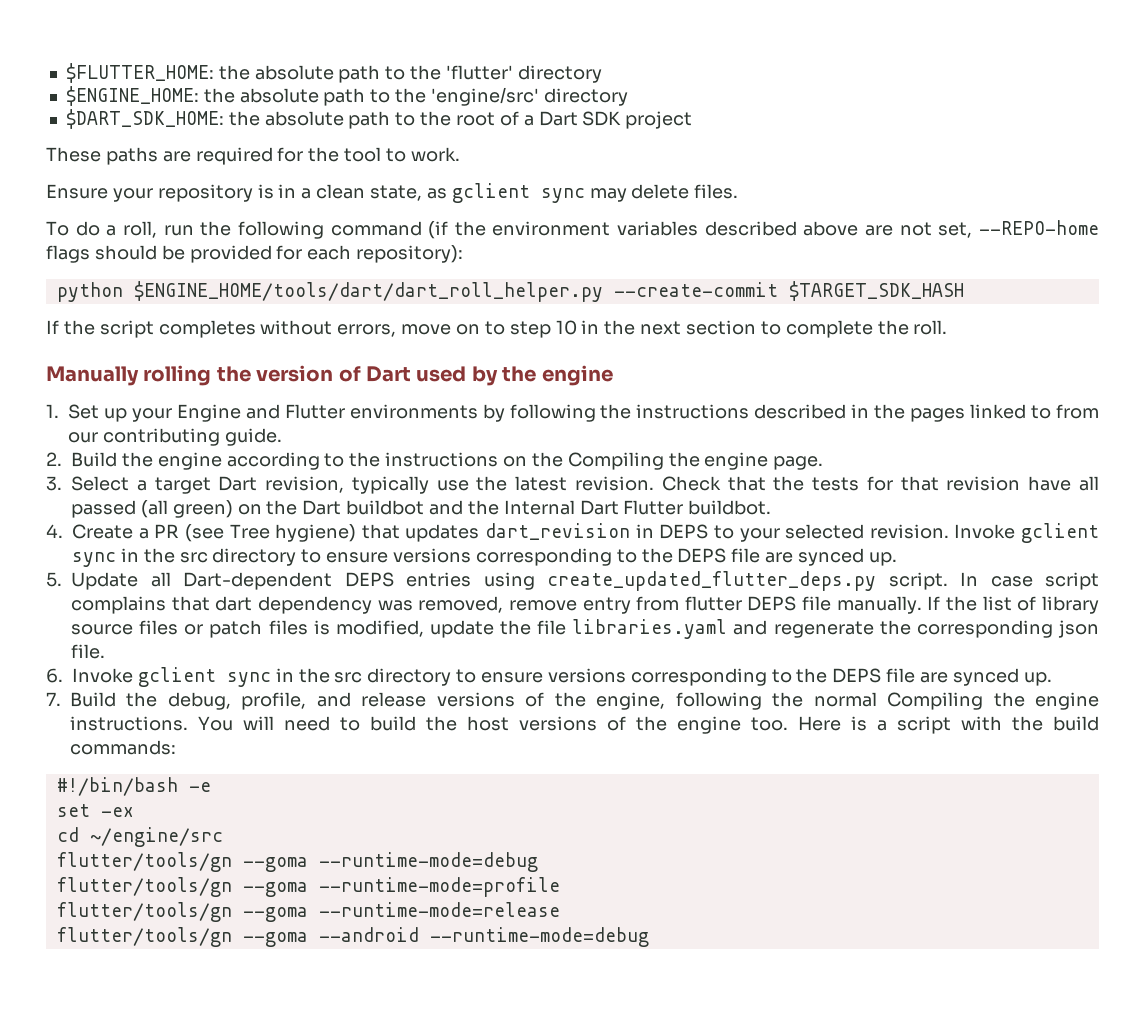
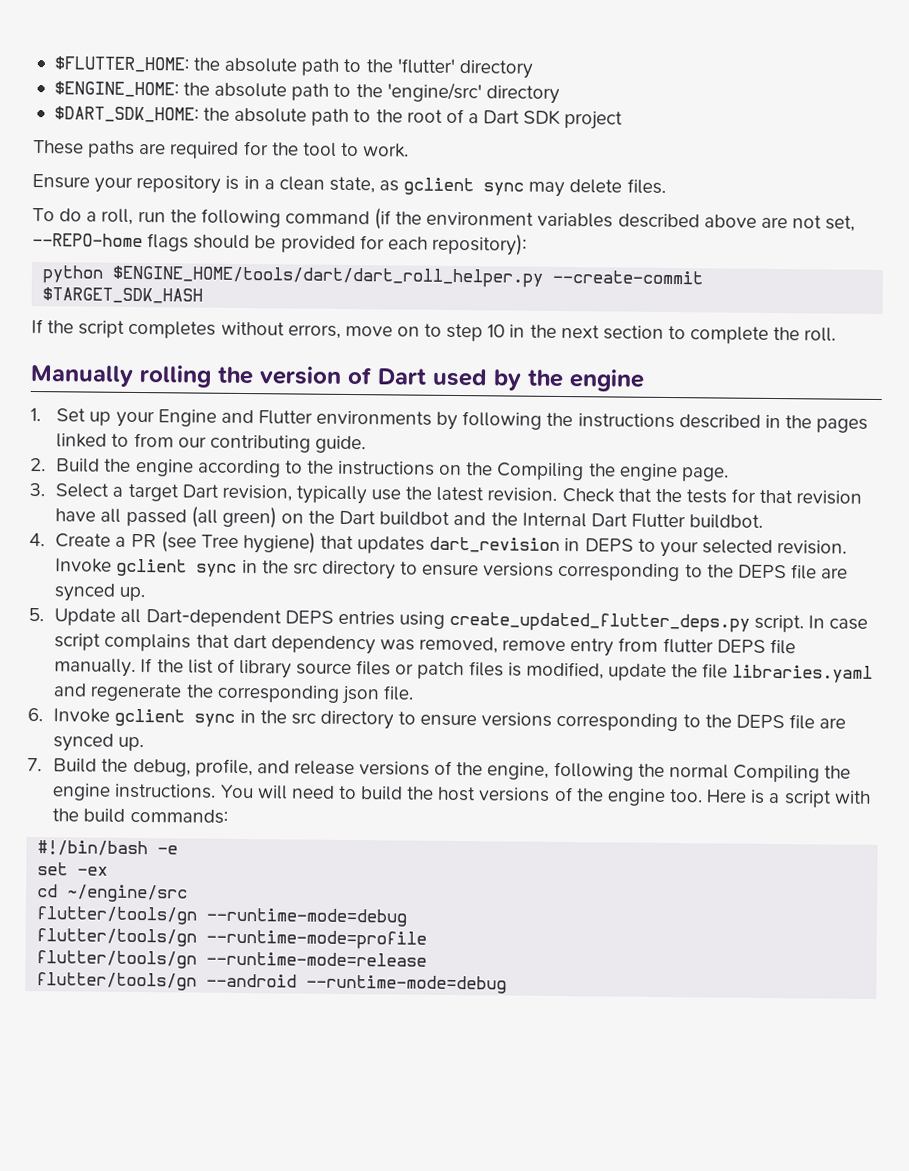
- flutter/tools/gn --goma --runtime-mode=debug
+ flutter/tools/gn --runtime-mode=debug
- flutter/tools/gn --goma --runtime-mode=profile
+ flutter/tools/gn --runtime-mode=profile
- flutter/tools/gn --goma --runtime-mode=release
+ flutter/tools/gn --runtime-mode=release
- flutter/tools/gn --goma --android --runtime-mode=debug
+ flutter/tools/gn --android --runtime-mode=debug

